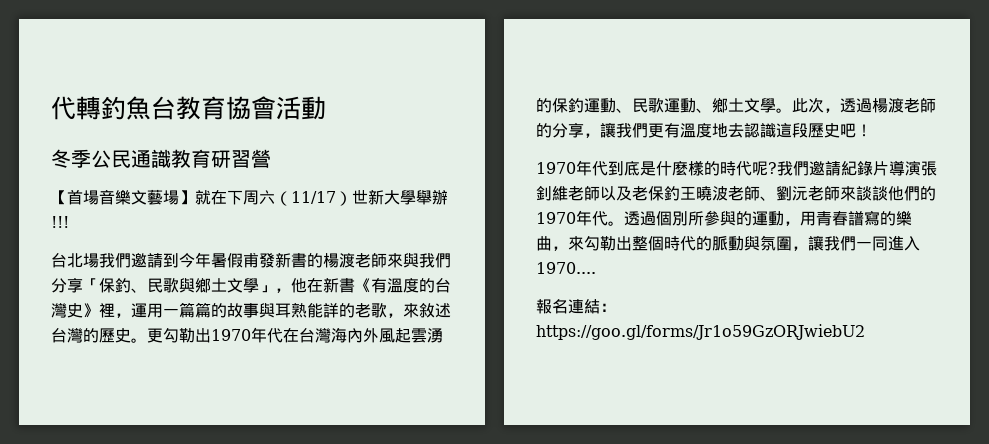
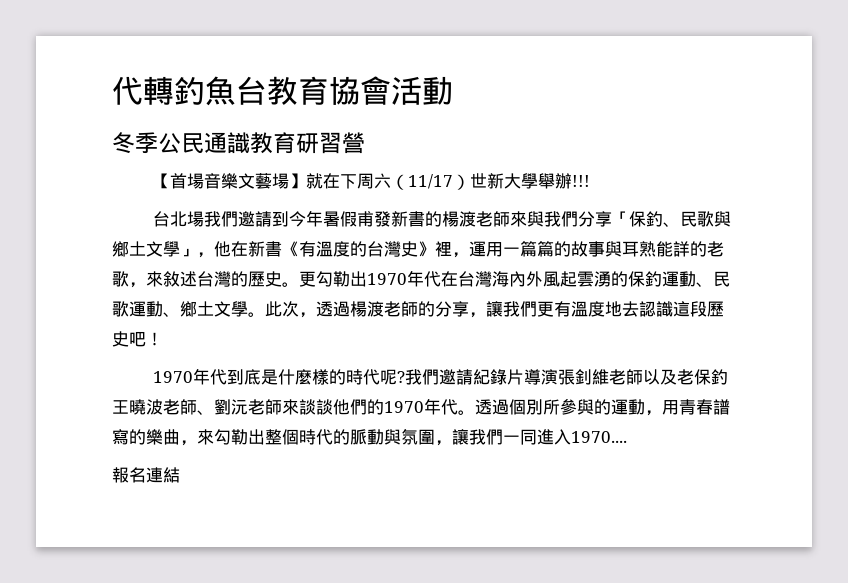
- 報名連結：https://goo.gl/forms/Jr1o59GzORJwiebU2
+ 報名連結

